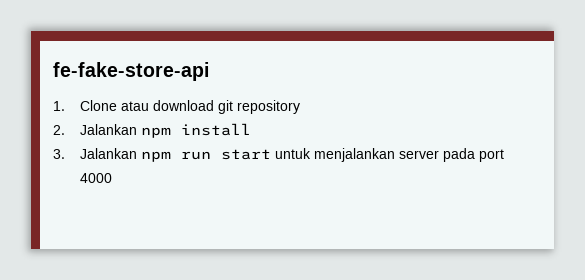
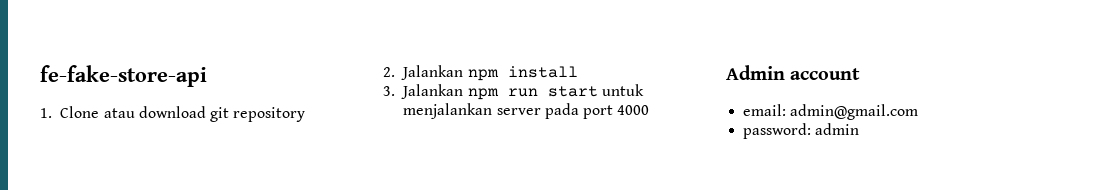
+ Admin account
+ email: admin@gmail.com
+ password: admin

